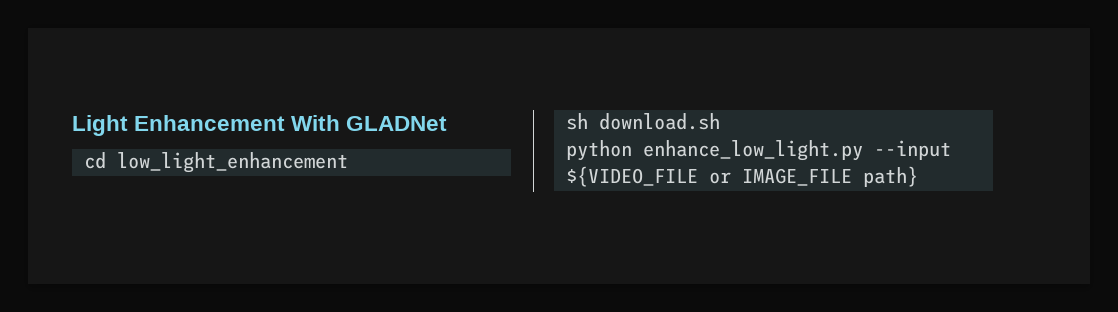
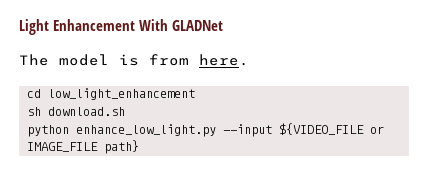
+ The model is from here.

